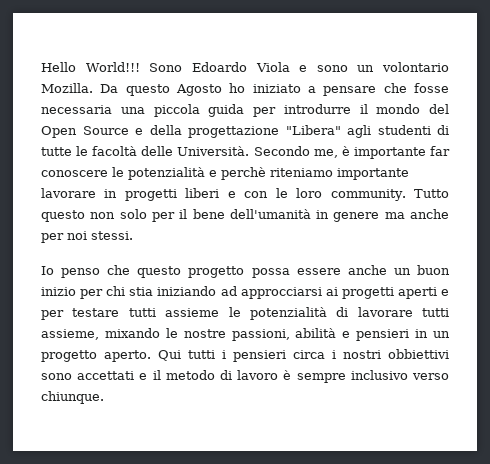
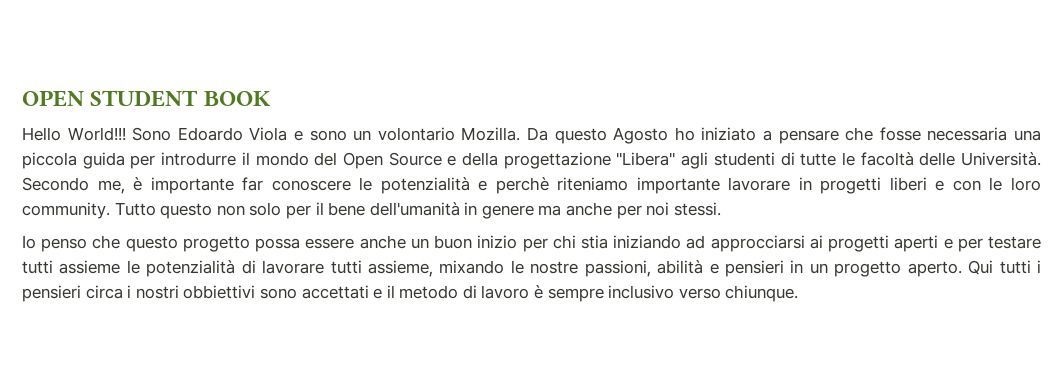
+ OPEN STUDENT BOOK

